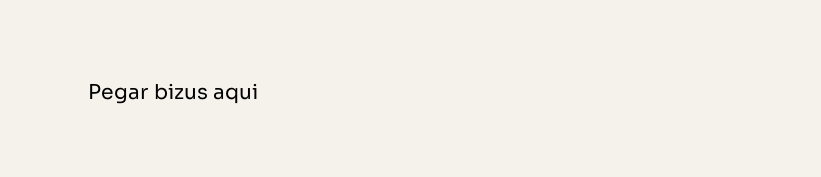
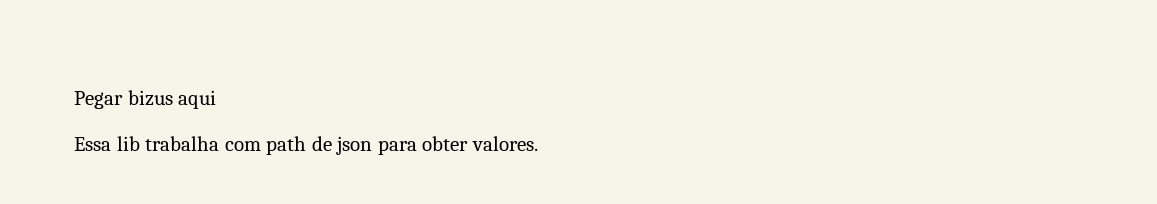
+ Essa lib trabalha com path de json para obter valores.

